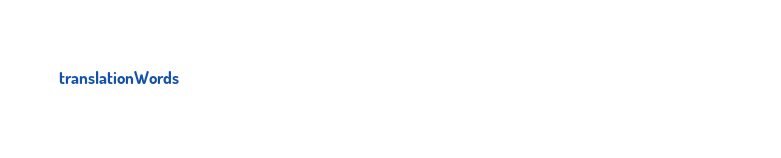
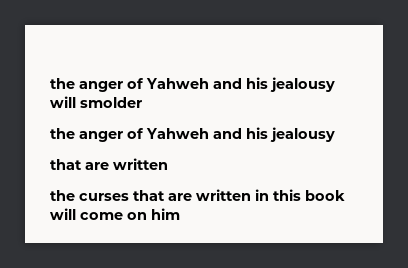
- translationWords
+ the anger of Yahweh and his jealousy will smolder
+ the anger of Yahweh and his jealousy
+ that are written
+ the curses that are written in this book will come on him

